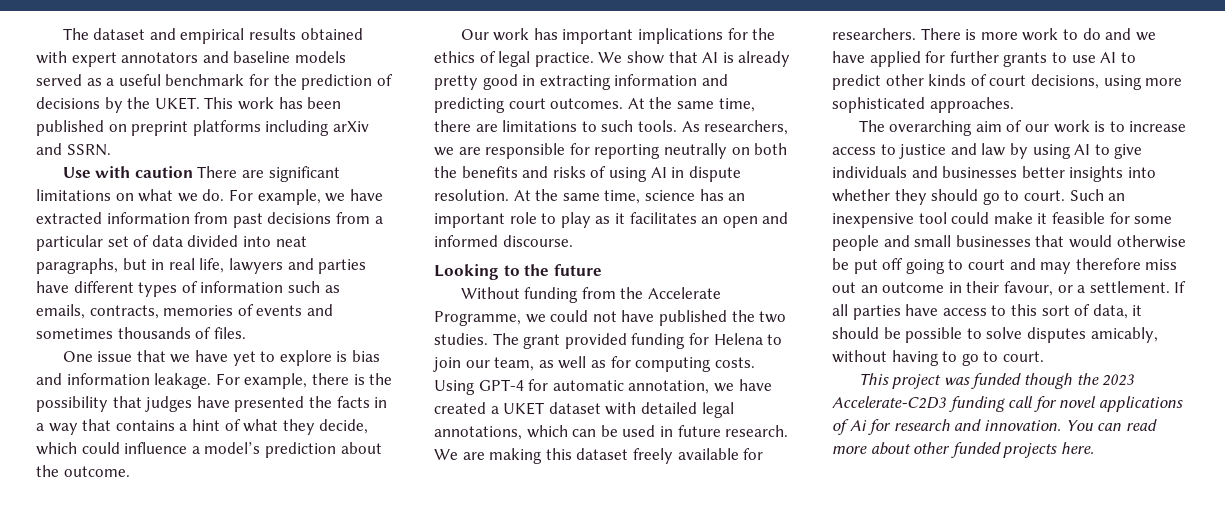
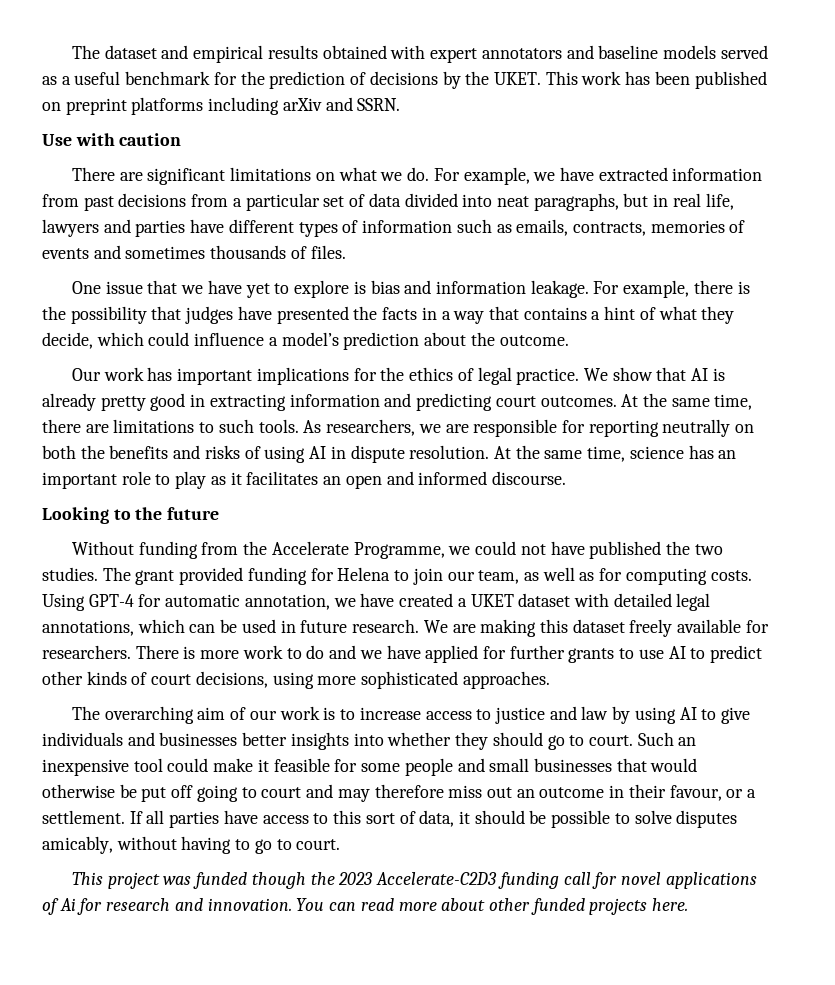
- Use with caution There are significant limitations on what we do.
+ Use with caution
+ There are significant limitations on what we do.

